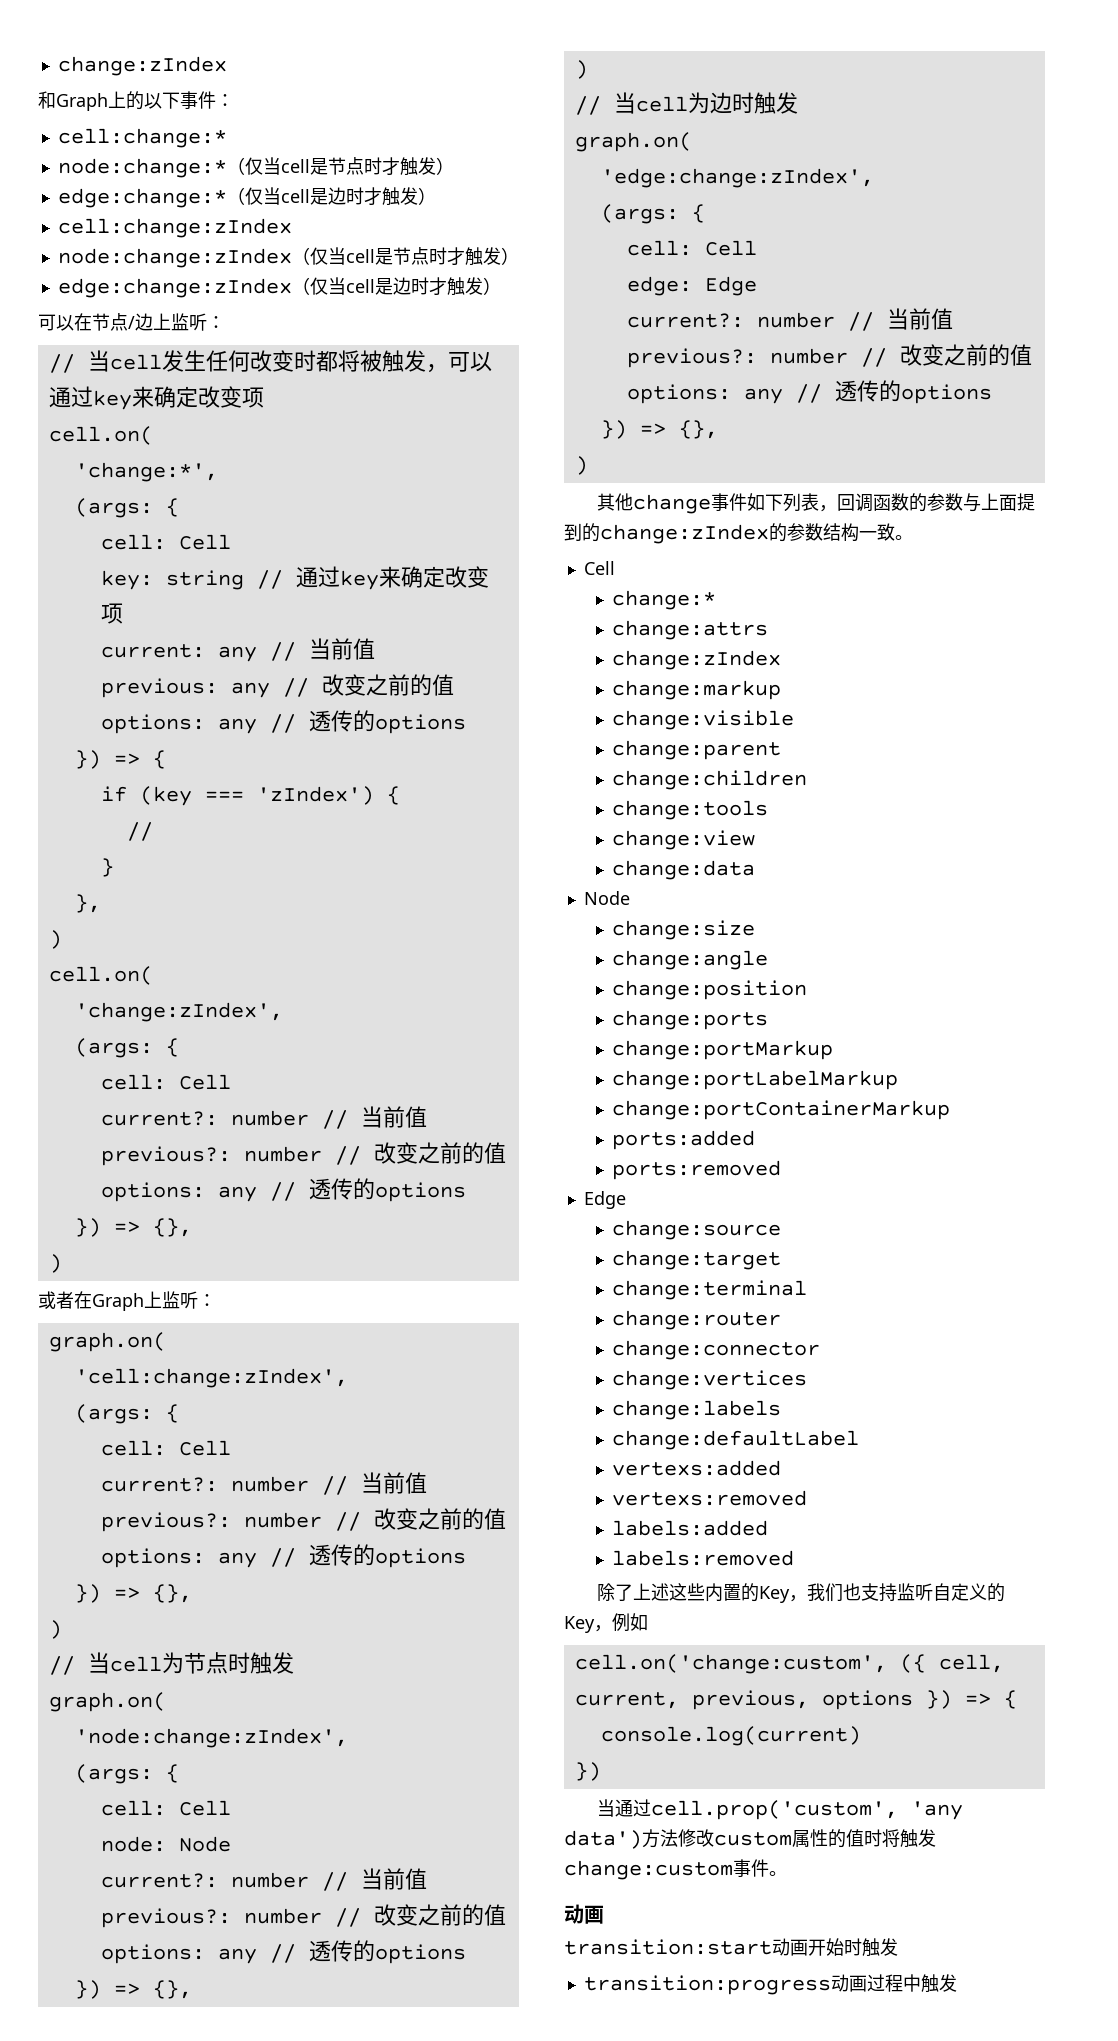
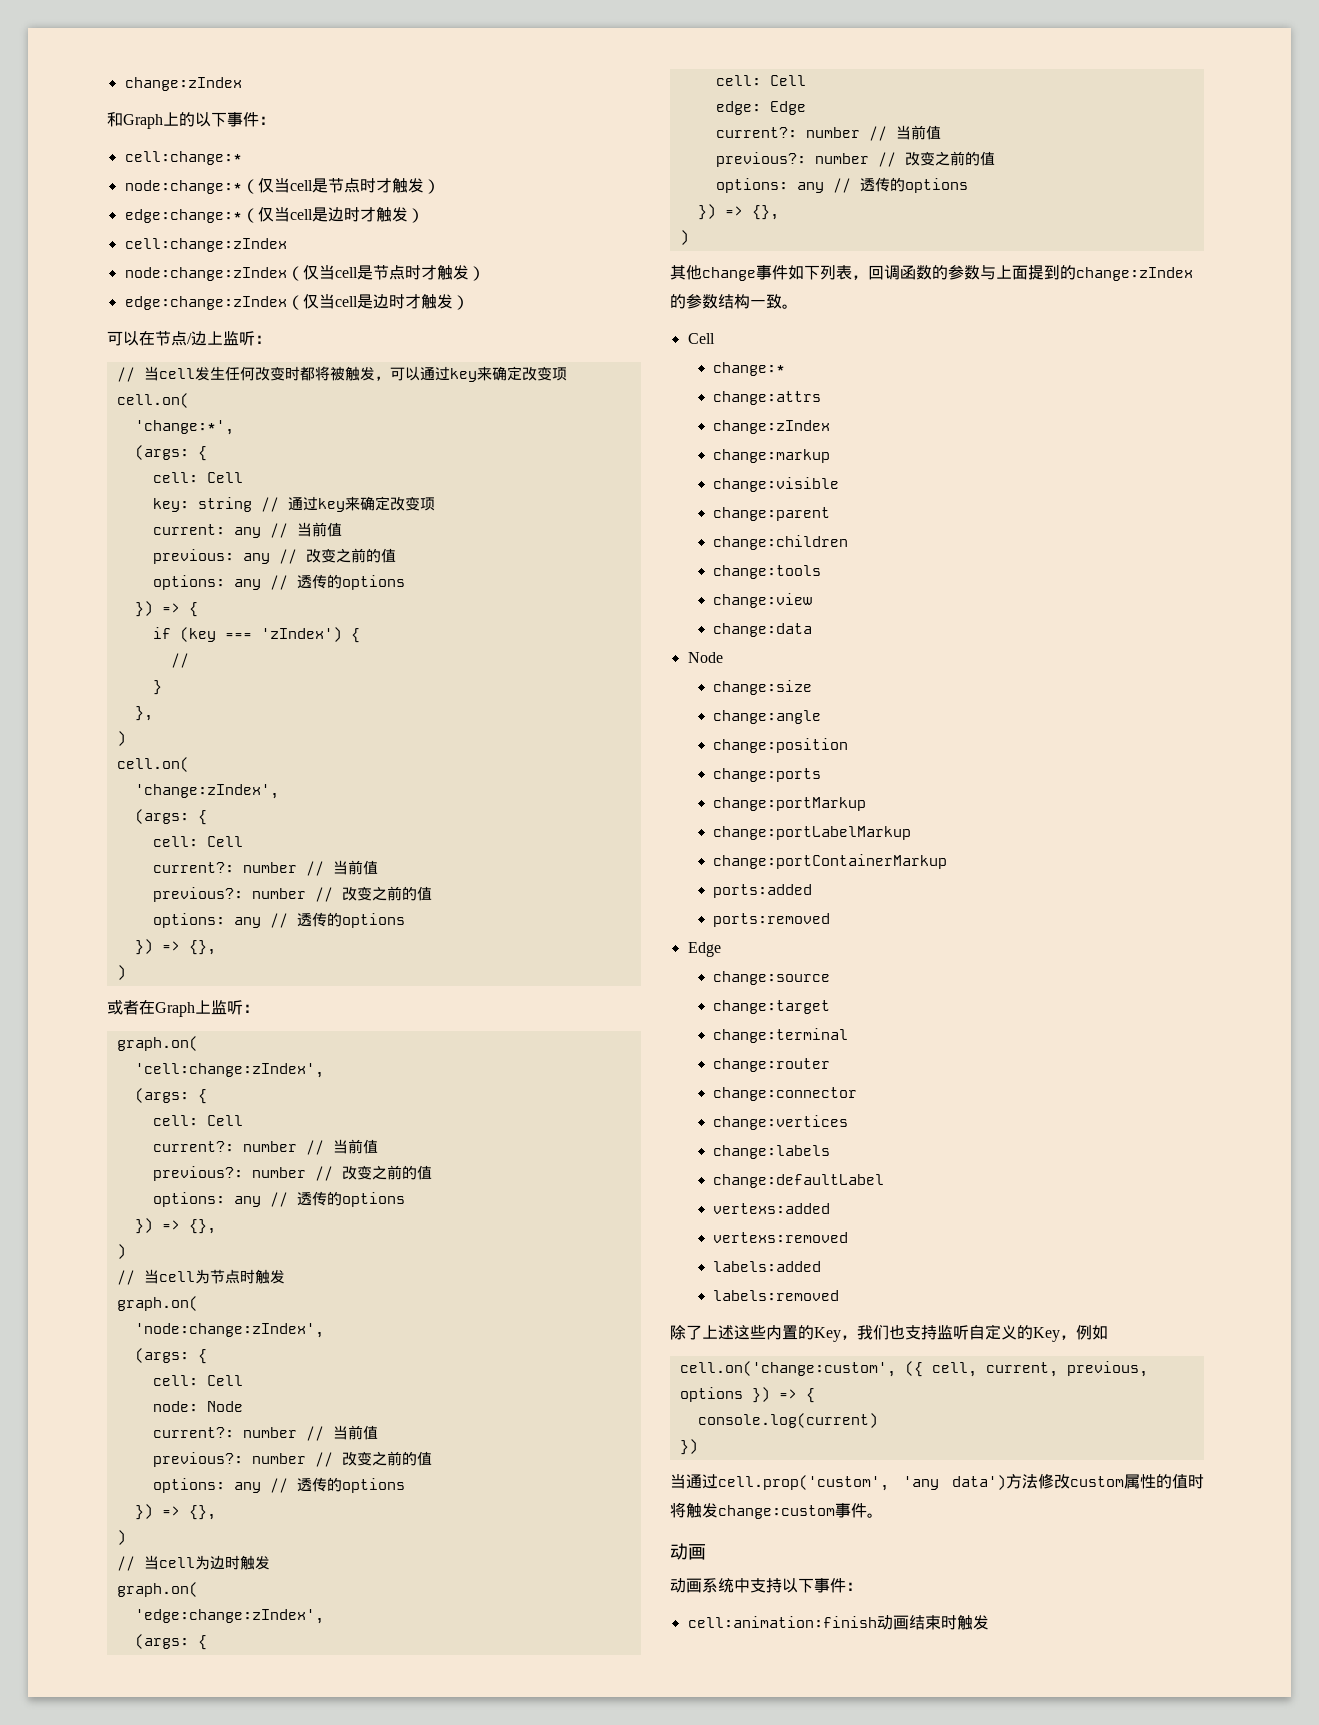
- transition:start动画开始时触发
- transition:progress动画过程中触发
+ 动画系统中支持以下事件：
+ cell:animation:finish动画结束时触发

